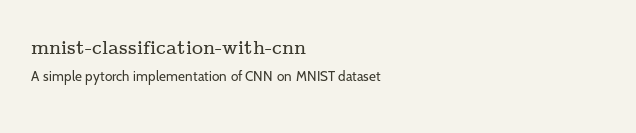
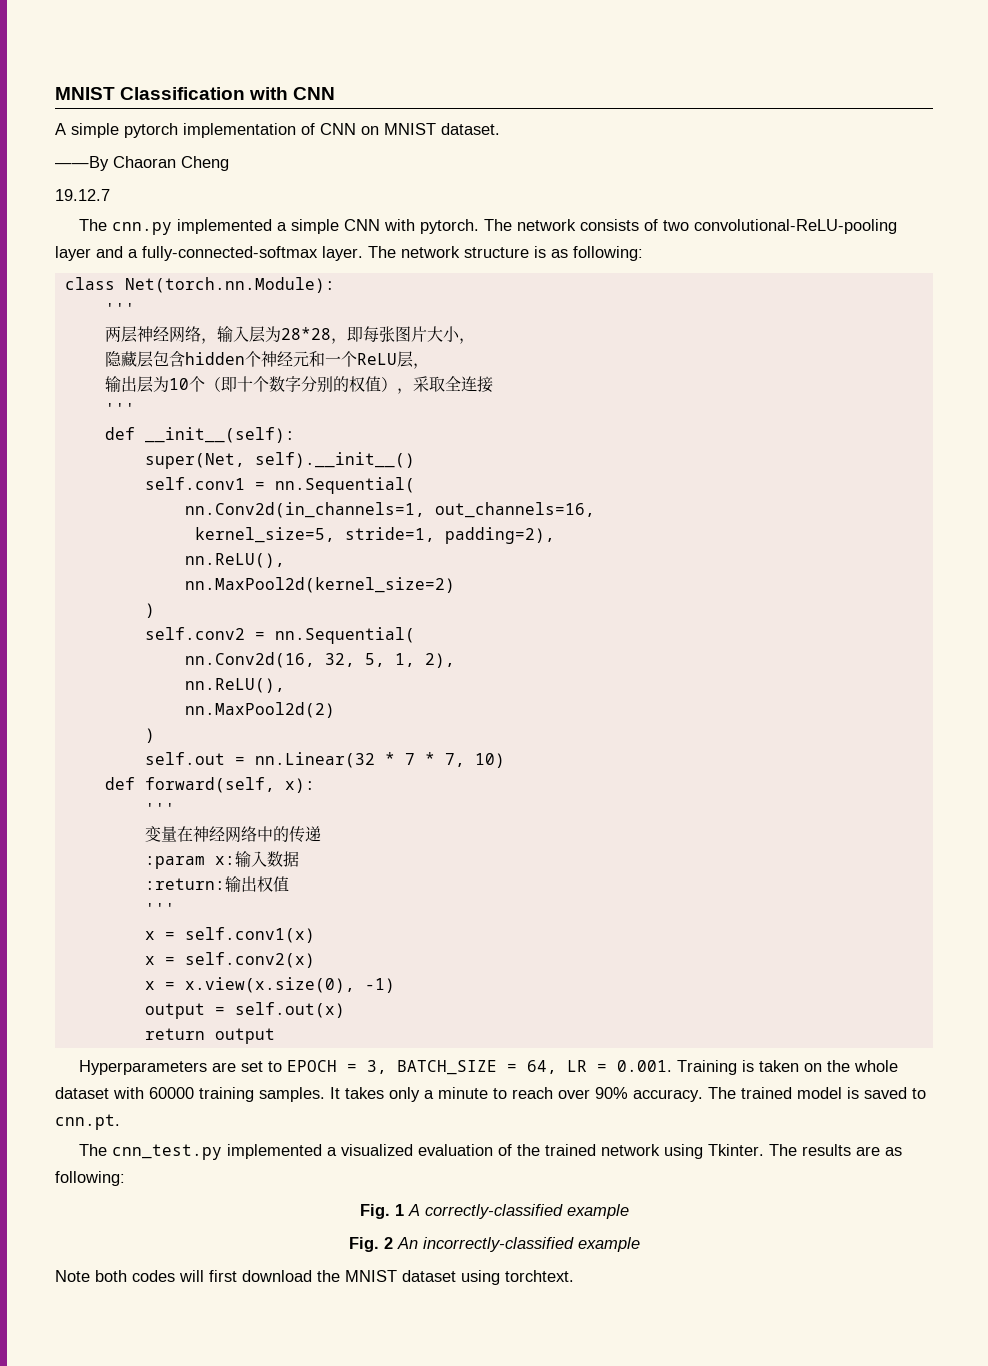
- mnist-classification-with-cnn
+ MNIST Classification with CNN
- A simple pytorch implementation of CNN on MNIST dataset
+ A simple pytorch implementation of CNN on MNIST dataset.
+ ——By Chaoran Cheng
+ 19.12.7
+ The cnn.py implemented a simple CNN with pytorch. The network consists of two convolutional-ReLU-pooling layer and a fully-connected-softmax layer. The network structure is as following:
+ class Net(torch.nn.Module):
+ '''
+ 两层神经网络，输入层为28*28，即每张图片大小，
+ 隐藏层包含hidden个神经元和一个ReLU层，
+ 输出层为10个（即十个数字分别的权值），采取全连接
+ '''
+ def __init__(self):
+ super(Net, self).__init__()
+ self.conv1 = nn.Sequential(
+ nn.Conv2d(in_channels=1, out_channels=16,
+ kernel_size=5, stride=1, padding=2),
+ nn.ReLU(),
+ nn.MaxPool2d(kernel_size=2)
+ )
+ self.conv2 = nn.Sequential(
+ nn.Conv2d(16, 32, 5, 1, 2),
+ nn.ReLU(),
+ nn.MaxPool2d(2)
+ )
+ self.out = nn.Linear(32 * 7 * 7, 10)
+ def forward(self, x):
+ '''
+ 变量在神经网络中的传递
+ :param x:输入数据
+ :return:输出权值
+ '''
+ x = self.conv1(x)
+ x = self.conv2(x)
+ x = x.view(x.size(0), -1)
+ output = self.out(x)
+ return output
+ Hyperparameters are set to EPOCH = 3, BATCH_SIZE = 64, LR = 0.001. Training is taken on the whole dataset with 60000 training samples. It takes only a minute to reach over 90% accuracy. The trained model is saved to cnn.pt.
+ The cnn_test.py implemented a visualized evaluation of the trained network using Tkinter. The results are as following:
+ Fig. 1 A correctly-classified example
+ Fig. 2 An incorrectly-classified example
+ Note both codes will first download the MNIST dataset using torchtext.

